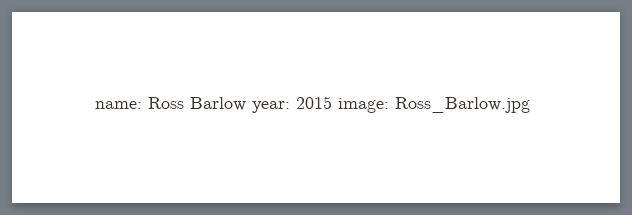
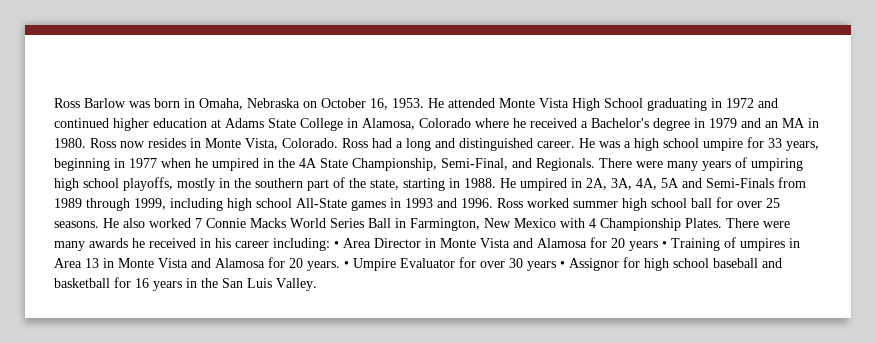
- name: Ross Barlow year: 2015 image: Ross_Barlow.jpg
+ Ross Barlow was born in Omaha, Nebraska on October 16, 1953. He attended Monte Vista High School graduating in 1972 and continued higher education at Adams State College in Alamosa, Colorado where he received a Bachelor's degree in 1979 and an MA in 1980. Ross now resides in Monte Vista, Colorado. Ross had a long and distinguished career. He was a high school umpire for 33 years, beginning in 1977 when he umpired in the 4A State Championship, Semi-Final, and Regionals. There were many years of umpiring high school playoffs, mostly in the southern part of the state, starting in 1988. He umpired in 2A, 3A, 4A, 5A and Semi-Finals from 1989 through 1999, including high school All-State games in 1993 and 1996. Ross worked summer high school ball for over 25 seasons. He also worked 7 Connie Macks World Series Ball in Farmington, New Mexico with 4 Championship Plates. There were many awards he received in his career including: • Area Director in Monte Vista and Alamosa for 20 years • Training of umpires in Area 13 in Monte Vista and Alamosa for 20 years. • Umpire Evaluator for over 30 years • Assignor for high school baseball and basketball for 16 years in the San Luis Valley.

